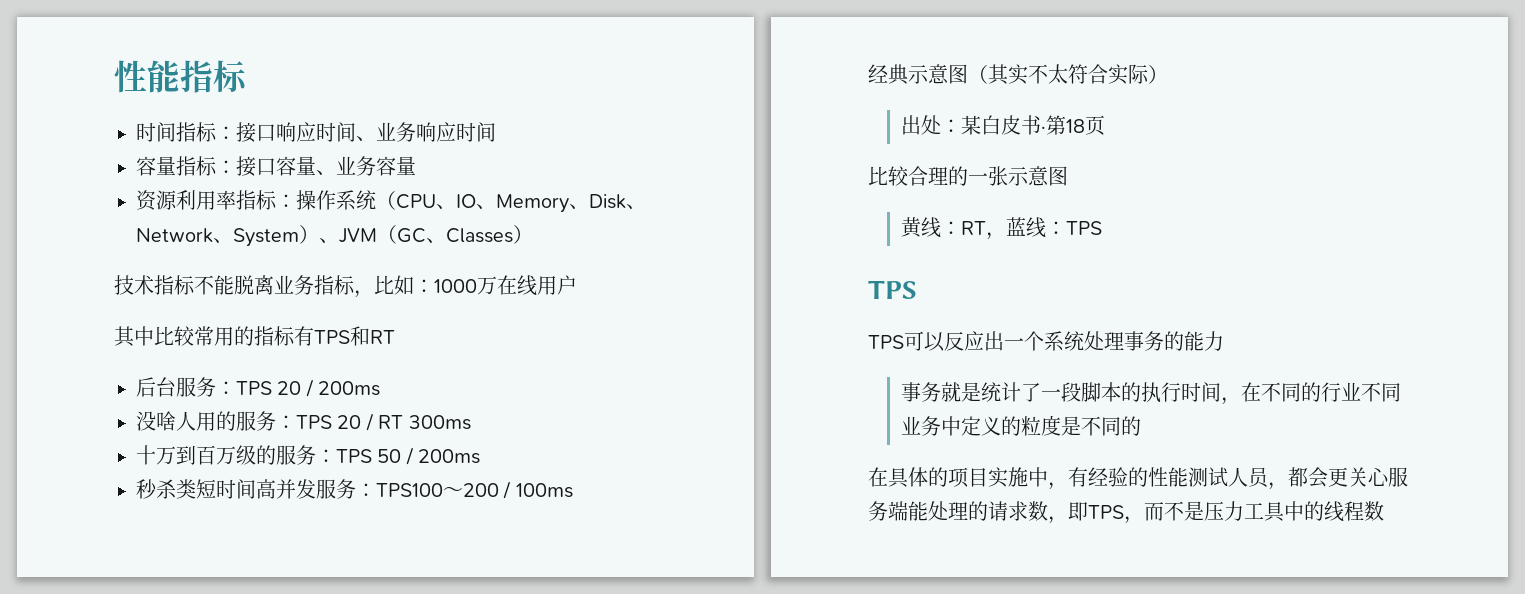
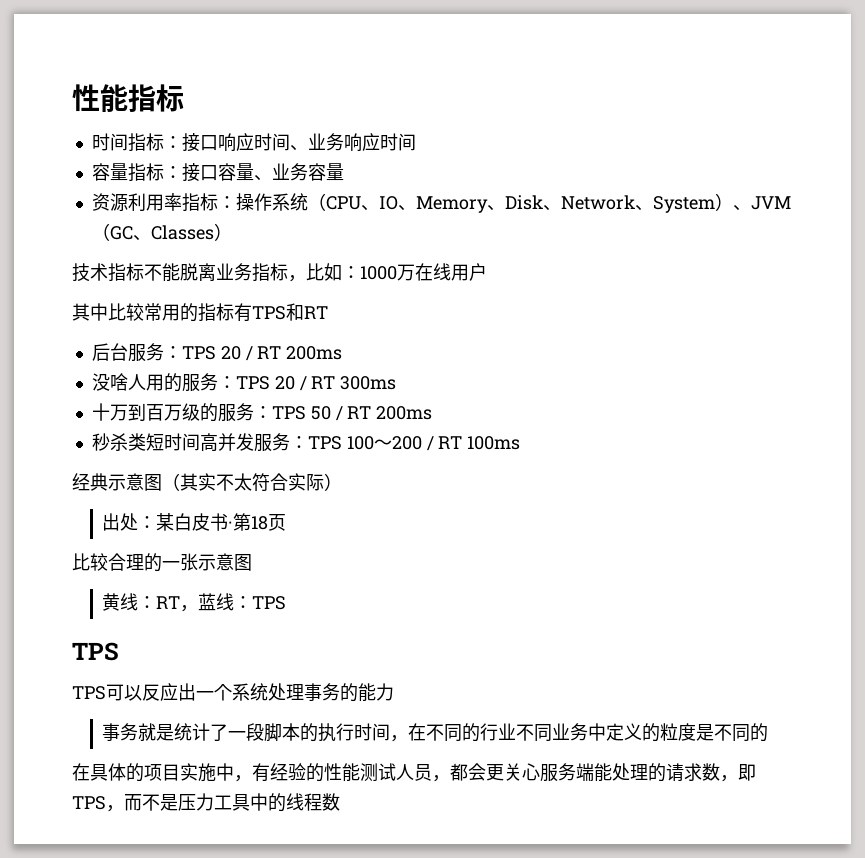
- 后台服务：TPS 20 / 200ms
+ 后台服务：TPS 20 / RT 200ms
- 十万到百万级的服务：TPS 50 / 200ms
+ 十万到百万级的服务：TPS 50 / RT 200ms
- 秒杀类短时间高并发服务：TPS100～200 / 100ms
+ 秒杀类短时间高并发服务：TPS 100～200 / RT 100ms

